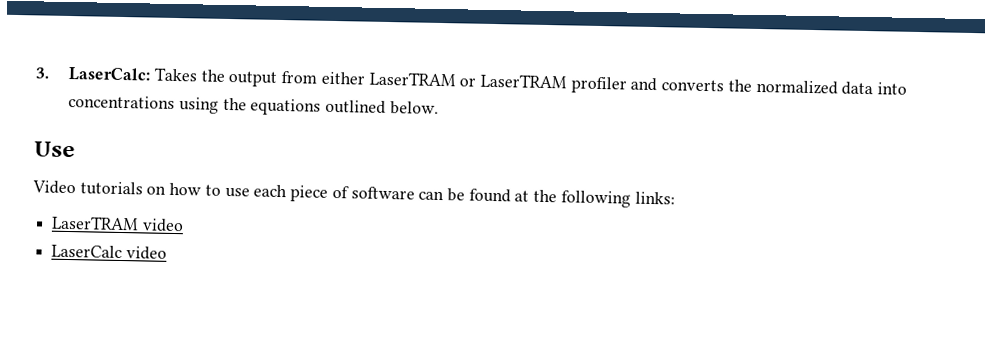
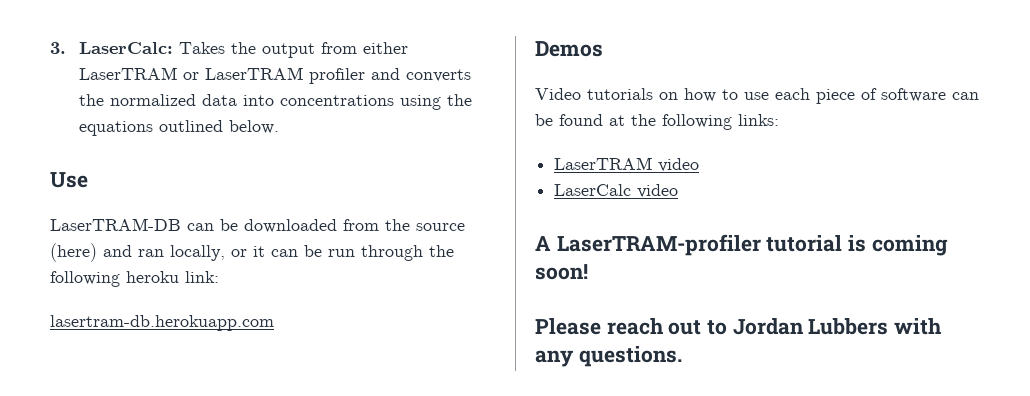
+ LaserTRAM-DB can be downloaded from the source (here) and ran locally, or it can be run through the following heroku link:
+ lasertram-db.herokuapp.com
+ Demos
+ A LaserTRAM-profiler tutorial is coming soon!
+ Please reach out to Jordan Lubbers with any questions.

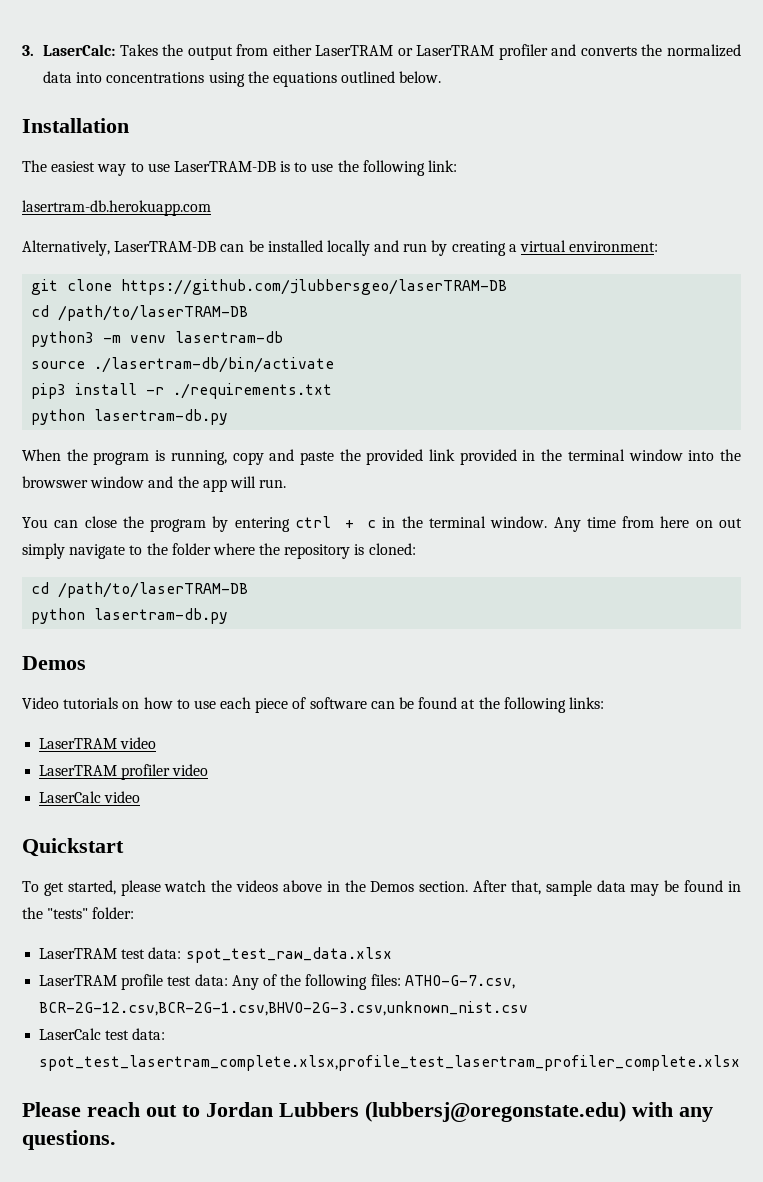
- Use
- LaserTRAM-DB can be downloaded from the source (here) and ran locally, or it can be run through the following heroku link:
+ Installation
+ The easiest way to use LaserTRAM-DB is to use the following link:
  lasertram-db.herokuapp.com
+ Alternatively, LaserTRAM-DB can be installed locally and run by creating a virtual environment:
+ git clone https://github.com/jlubbersgeo/laserTRAM-DB
+ cd /path/to/laserTRAM-DB
+ python3 -m venv lasertram-db
+ source ./lasertram-db/bin/activate
+ pip3 install -r ./requirements.txt
+ python lasertram-db.py
+ When the program is running, copy and paste the provided link provided in the terminal window into the browswer window and the app will run.
+ You can close the program by entering ctrl + c in the terminal window. Any time from here on out simply navigate to the folder where the repository is cloned:
+ cd /path/to/laserTRAM-DB
+ python lasertram-db.py
+ LaserTRAM profiler video
- A LaserTRAM-profiler tutorial is coming soon!
+ Quickstart
+ To get started, please watch the videos above in the Demos section. After that, sample data may be found in the "tests" folder:
+ LaserTRAM test data: spot_test_raw_data.xlsx
+ LaserTRAM profile test data: Any of the following files: ATHO-G-7.csv, BCR-2G-12.csv,BCR-2G-1.csv,BHVO-2G-3.csv,unknown_nist.csv
+ LaserCalc test data: spot_test_lasertram_complete.xlsx,profile_test_lasertram_profiler_complete.xlsx
- Please reach out to Jordan Lubbers with any questions.
+ Please reach out to Jordan Lubbers (lubbersj@oregonstate.edu) with any questions.

